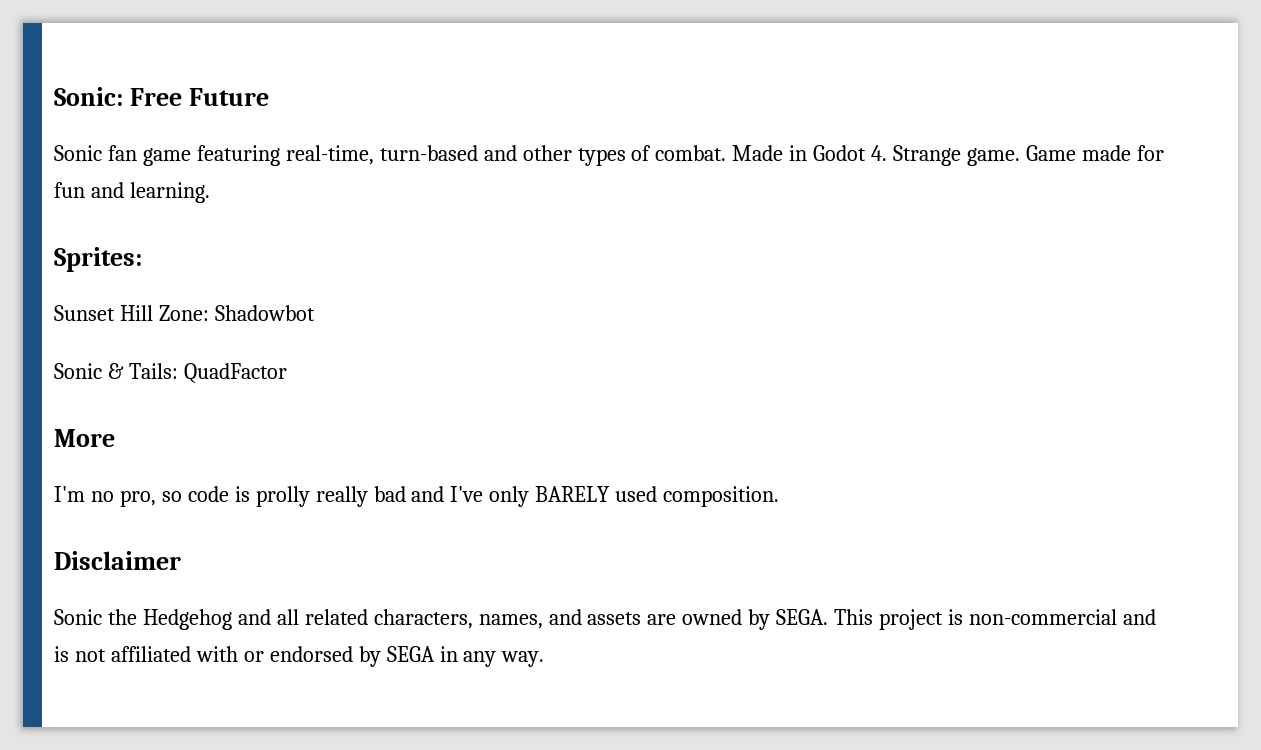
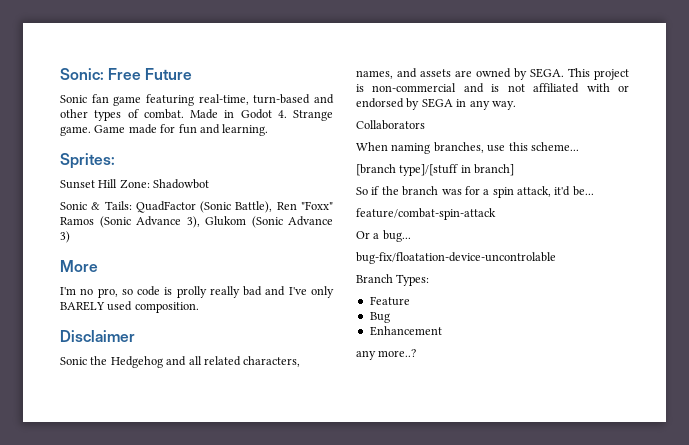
- Sonic & Tails: QuadFactor
+ Sonic & Tails: QuadFactor (Sonic Battle), Ren "Foxx" Ramos (Sonic Advance 3), Glukom (Sonic Advance 3)
+ Collaborators
+ When naming branches, use this scheme...
+ [branch type]/[stuff in branch]
+ So if the branch was for a spin attack, it'd be...
+ feature/combat-spin-attack
+ Or a bug...
+ bug-fix/floatation-device-uncontrolable
+ Branch Types:
+ Feature
+ Bug
+ Enhancement
+ any more..?

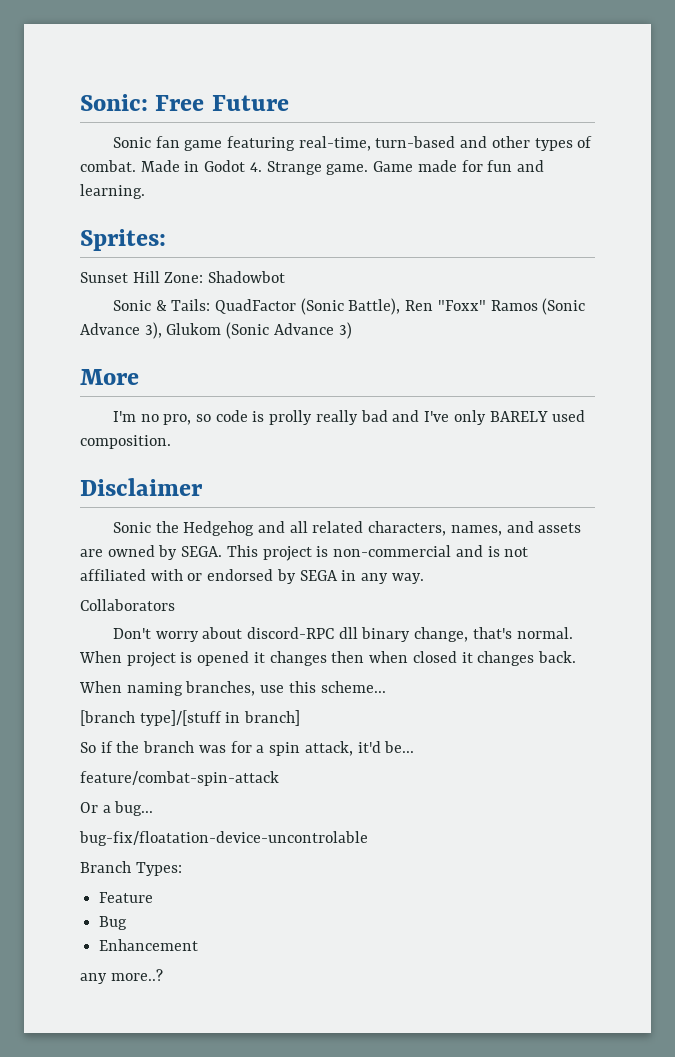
+ Don't worry about discord-RPC dll binary change, that's normal. When project is opened it changes then when closed it changes back.

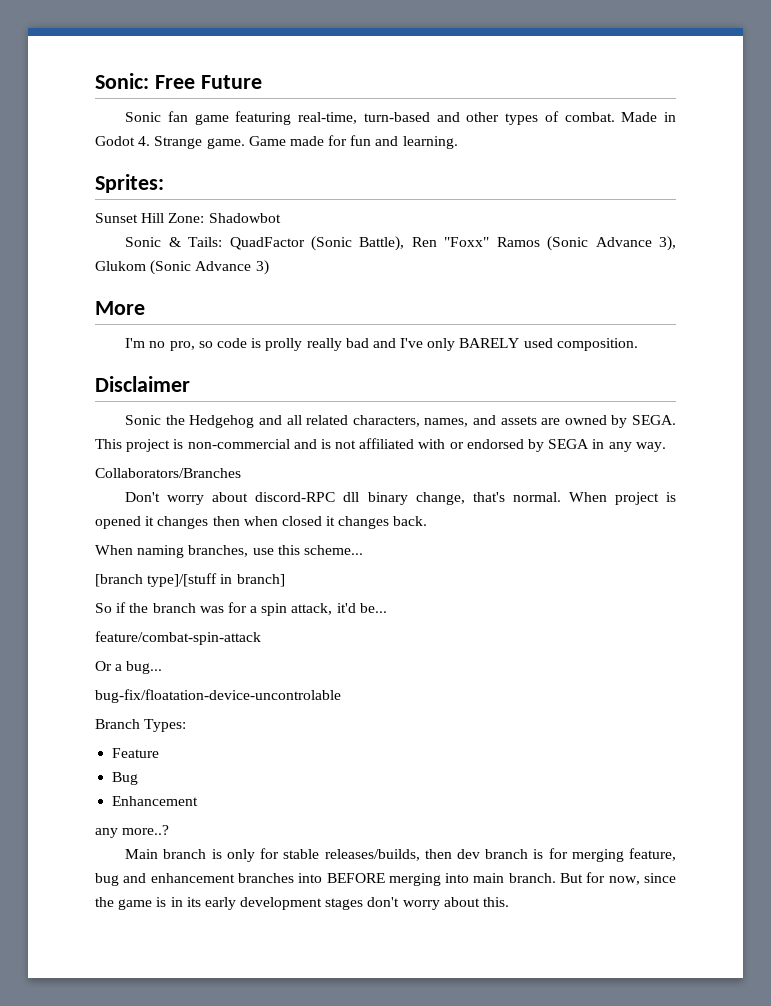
- Collaborators
+ Collaborators/Branches
+ Main branch is only for stable releases/builds, then dev branch is for merging feature, bug and enhancement branches into BEFORE merging into main branch. But for now, since the game is in its early development stages don't worry about this.

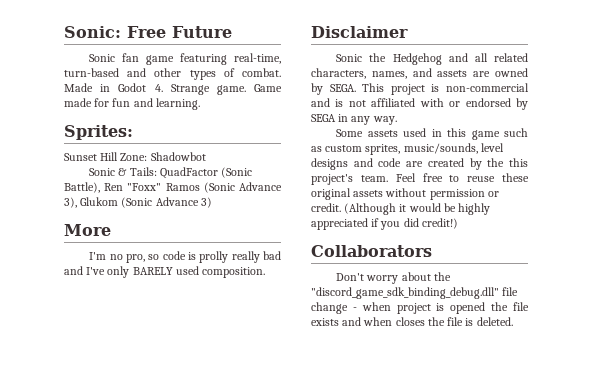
- Collaborators/Branches
- Don't worry about discord-RPC dll binary change, that's normal. When project is opened it changes then when closed it changes back.
- When naming branches, use this scheme...
- [branch type]/[stuff in branch]
- So if the branch was for a spin attack, it'd be...
- feature/combat-spin-attack
- Or a bug...
- bug-fix/floatation-device-uncontrolable
- Branch Types:
- Feature
- Bug
- Enhancement
- any more..?
- Main branch is only for stable releases/builds, then dev branch is for merging feature, bug and enhancement branches into BEFORE merging into main branch. But for now, since the game is in its early development stages don't worry about this.
+ Some assets used in this game such as custom sprites, music/sounds, level designs and code are created by the this project's team. Feel free to reuse these original assets without permission or credit. (Although it would be highly appreciated if you did credit!)
+ Collaborators
+ Don't worry about the "discord_game_sdk_binding_debug.dll" file change - when project is opened the file exists and when closes the file is deleted.

